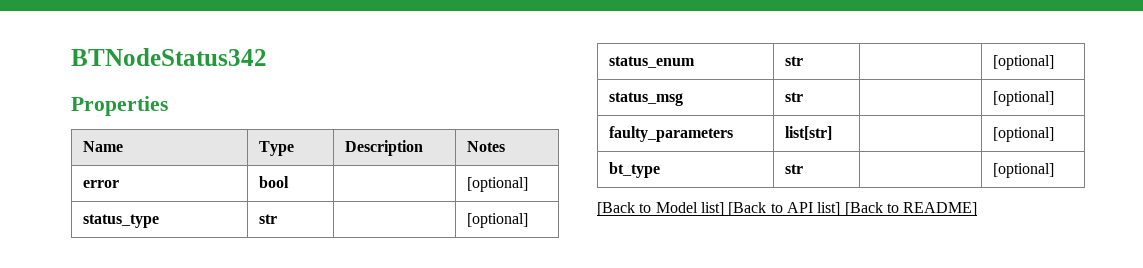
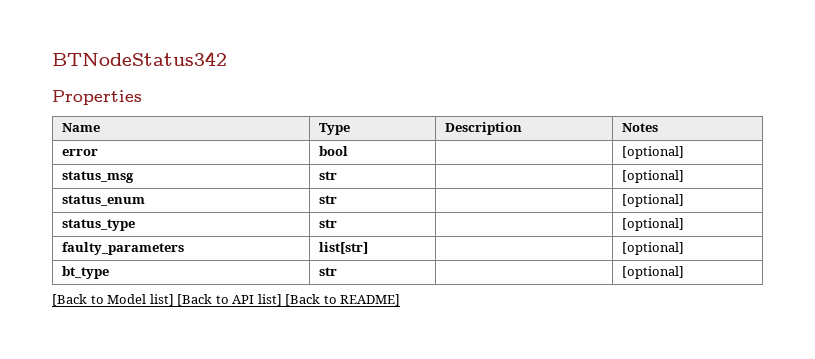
- status_type | str | | [optional]
+ status_msg | str | | [optional]
- status_msg | str | | [optional]
+ status_type | str | | [optional]

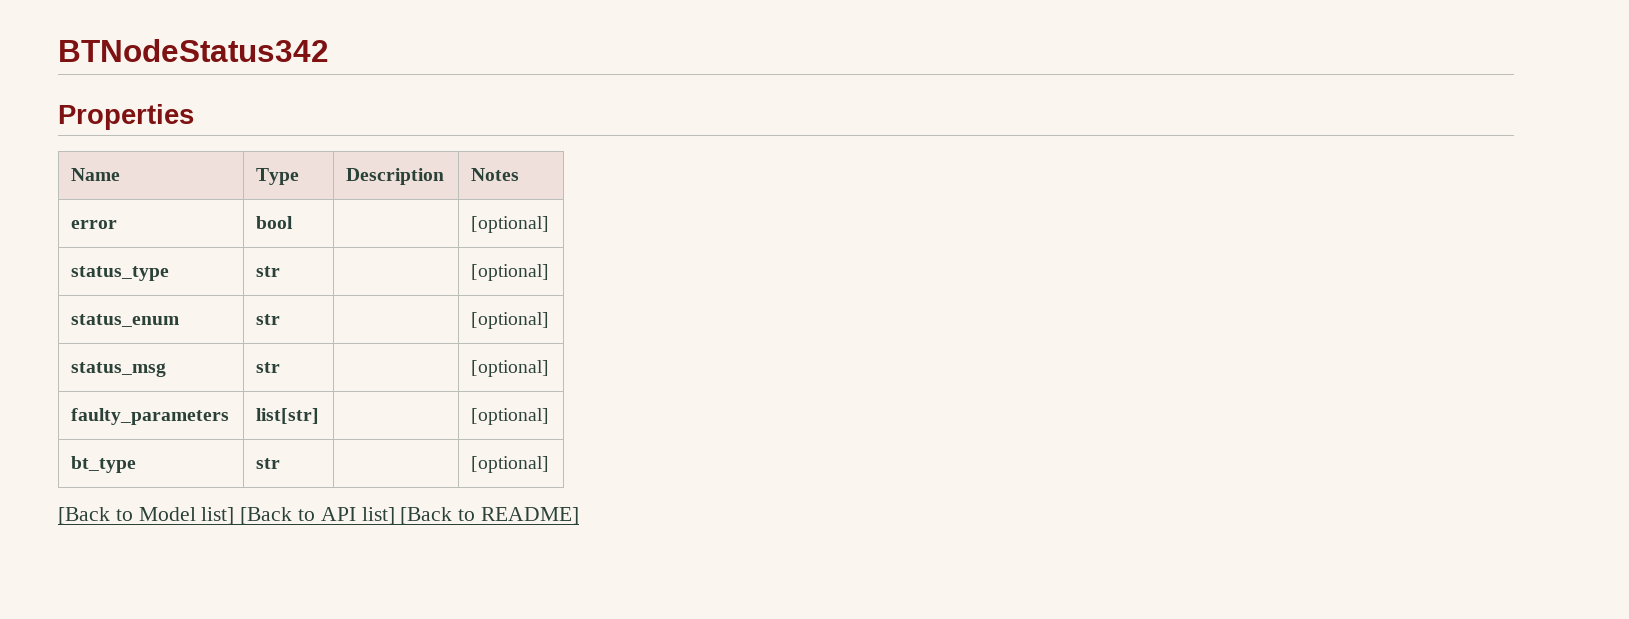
- status_msg | str | | [optional]
+ status_type | str | | [optional]
- status_type | str | | [optional]
+ status_msg | str | | [optional]

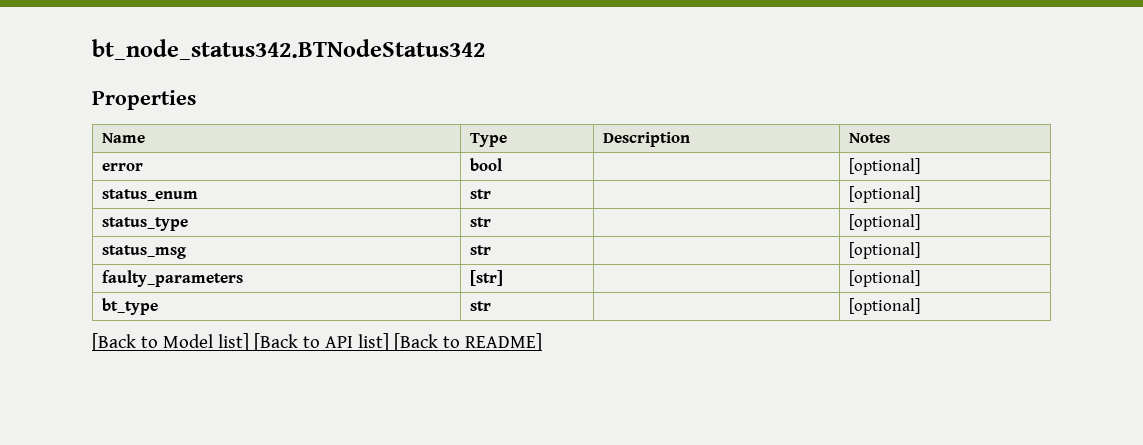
- BTNodeStatus342
+ bt_node_status342.BTNodeStatus342
+ status_enum | str | | [optional]
  status_type | str | | [optional]
- status_enum | str | | [optional]
- faulty_parameters | list[str] | | [optional]
+ faulty_parameters | [str] | | [optional]

